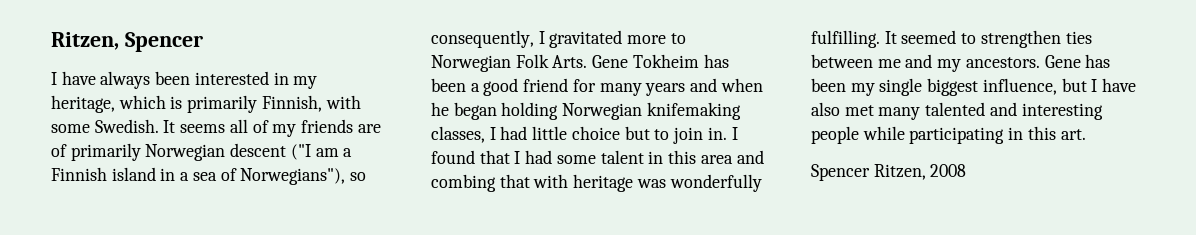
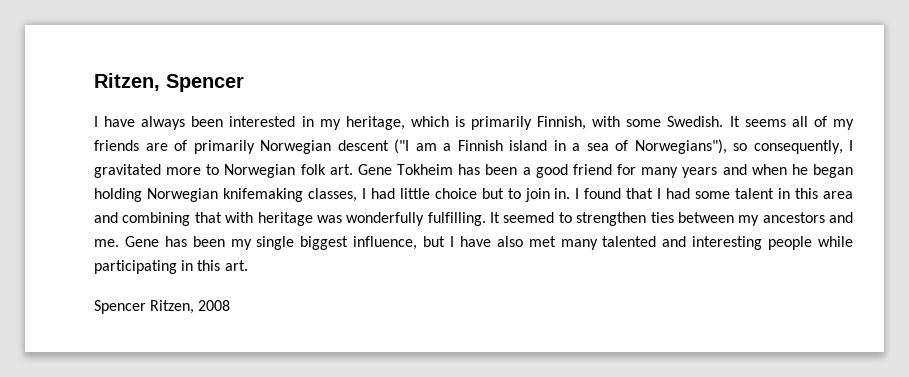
- It seems all of my friends are of primarily Norwegian descent ("I am a Finnish island in a sea of Norwegians"), so consequently, I gravitated more to Norwegian Folk Arts. Gene Tokheim has been a good friend for many years and when he began holding Norwegian knifemaking classes, I had little choice but to join in.
+ It seems all of my friends are of primarily Norwegian descent ("I am a Finnish island in a sea of Norwegians"), so consequently, I gravitated more to Norwegian folk art. Gene Tokheim has been a good friend for many years and when he began holding Norwegian knifemaking classes, I had little choice but to join in.
- I found that I had some talent in this area and combing that with heritage was wonderfully fulfilling.
+ I found that I had some talent in this area and combining that with heritage was wonderfully fulfilling.
- It seemed to strengthen ties between me and my ancestors.
+ It seemed to strengthen ties between my ancestors and me.

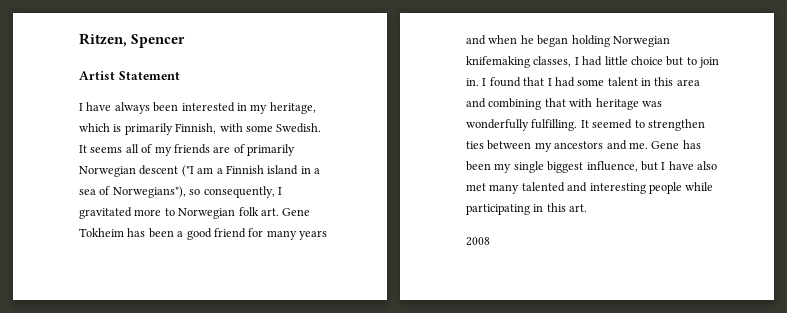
+ Artist Statement
- Spencer Ritzen, 2008
+ 2008

